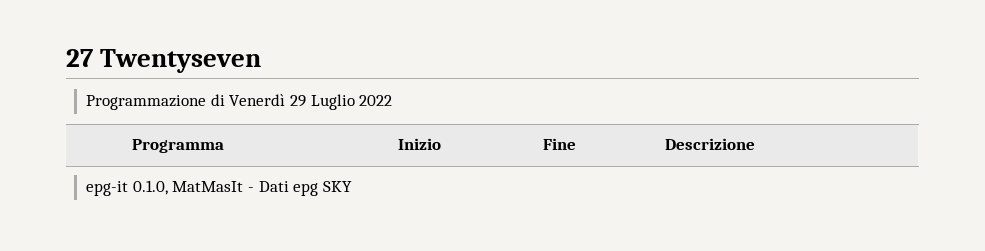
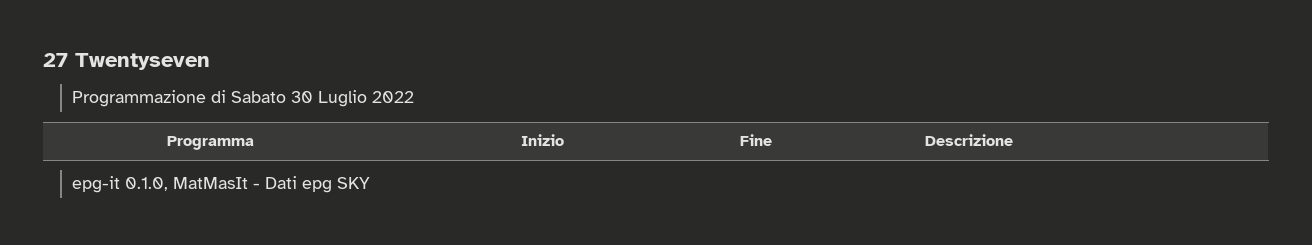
- Programmazione di Venerdì 29 Luglio 2022
+ Programmazione di Sabato 30 Luglio 2022

